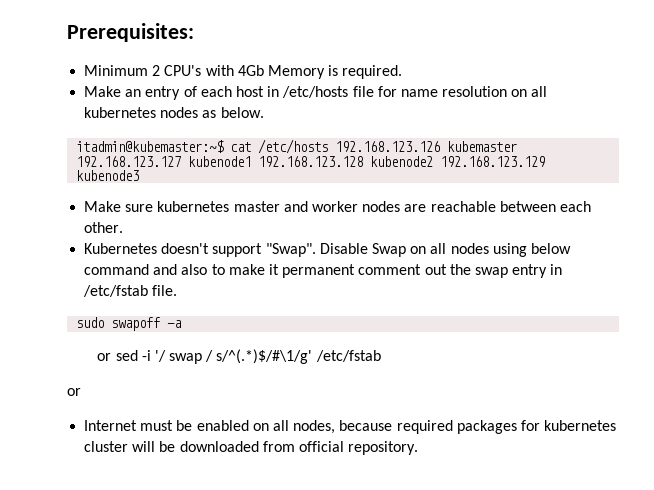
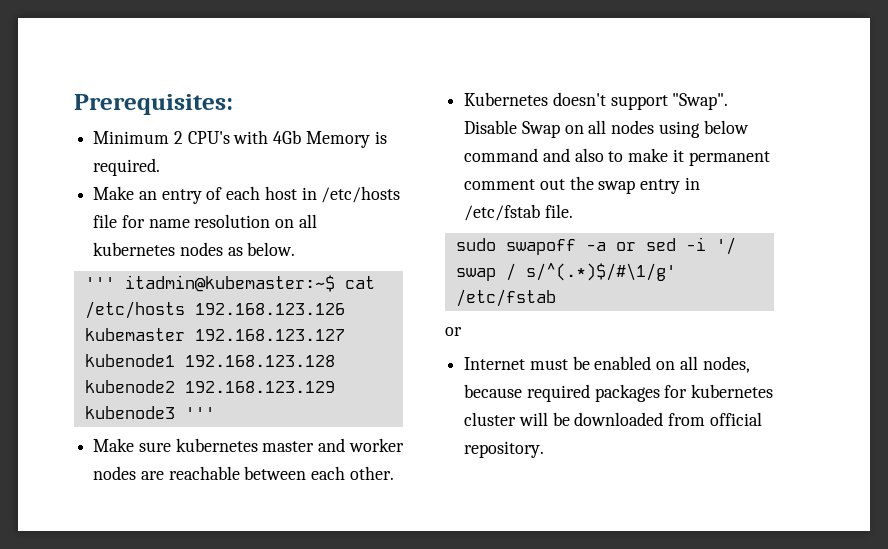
- itadmin@kubemaster:~$ cat /etc/hosts 192.168.123.126 kubemaster 192.168.123.127 kubenode1 192.168.123.128 kubenode2 192.168.123.129 kubenode3
+ ''' itadmin@kubemaster:~$ cat /etc/hosts 192.168.123.126 kubemaster 192.168.123.127 kubenode1 192.168.123.128 kubenode2 192.168.123.129 kubenode3 '''
- sudo swapoff -a
- or sed -i '/ swap / s/^(.*)$/#\1/g' /etc/fstab
+ sudo swapoff -a or sed -i '/ swap / s/^(.*)$/#\1/g' /etc/fstab

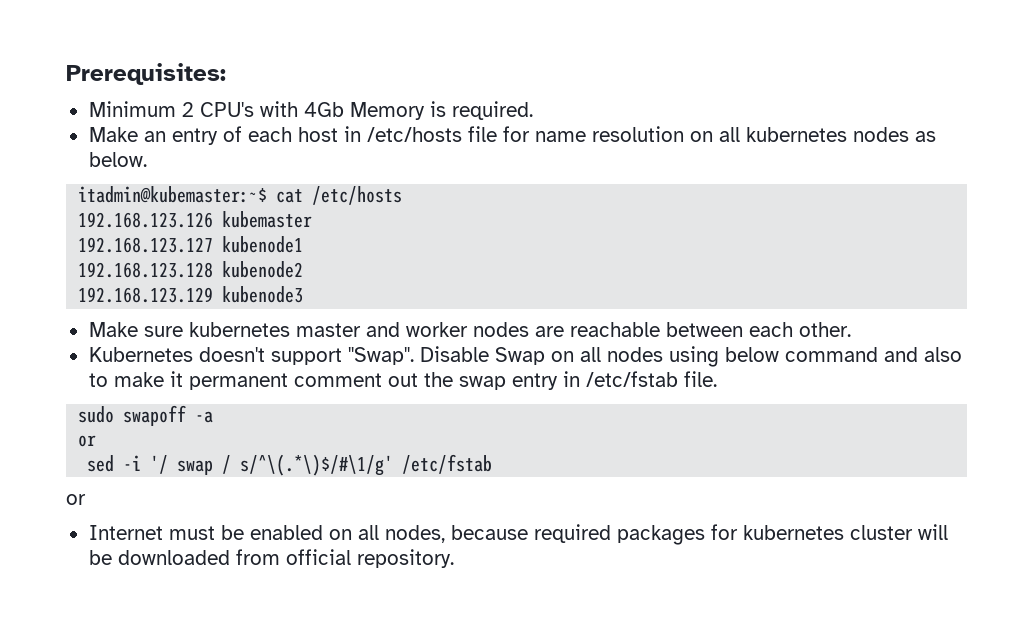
- ''' itadmin@kubemaster:~$ cat /etc/hosts 192.168.123.126 kubemaster 192.168.123.127 kubenode1 192.168.123.128 kubenode2 192.168.123.129 kubenode3 '''
+ itadmin@kubemaster:~$ cat /etc/hosts
+ 192.168.123.126 kubemaster
+ 192.168.123.127 kubenode1
+ 192.168.123.128 kubenode2
+ 192.168.123.129 kubenode3
- sudo swapoff -a or sed -i '/ swap / s/^(.*)$/#\1/g' /etc/fstab
+ sudo swapoff -a
+ or
+ sed -i '/ swap / s/^\(.*\)$/#\1/g' /etc/fstab

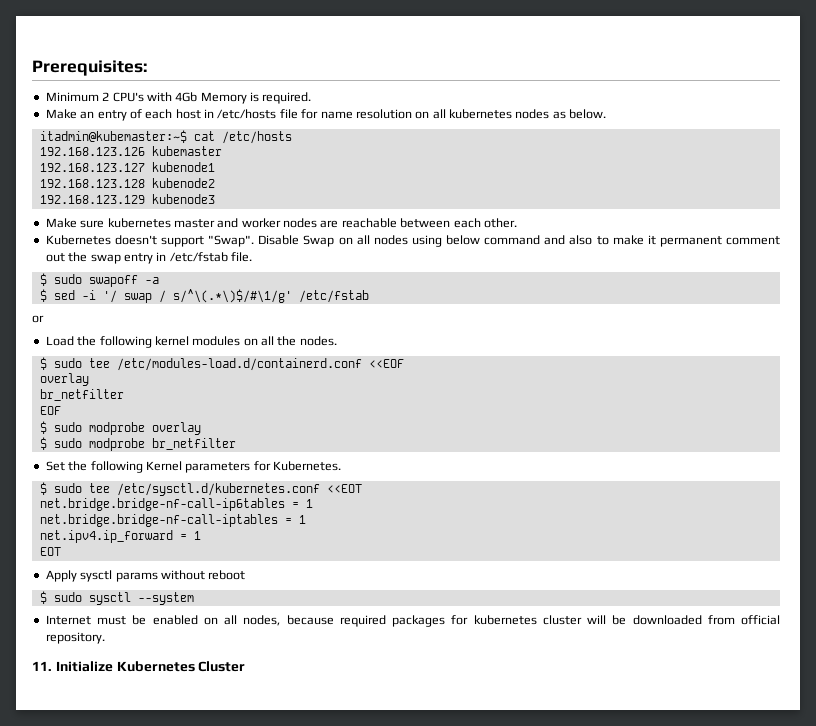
- sudo swapoff -a
- or
- sed -i '/ swap / s/^\(.*\)$/#\1/g' /etc/fstab
+ $ sudo swapoff -a
+ $ sed -i '/ swap / s/^\(.*\)$/#\1/g' /etc/fstab
+ Load the following kernel modules on all the nodes.
+ $ sudo tee /etc/modules-load.d/containerd.conf <<EOF
+ overlay
+ br_netfilter
+ EOF
+ $ sudo modprobe overlay
+ $ sudo modprobe br_netfilter
+ Set the following Kernel parameters for Kubernetes.
+ $ sudo tee /etc/sysctl.d/kubernetes.conf <<EOT
+ net.bridge.bridge-nf-call-ip6tables = 1
+ net.bridge.bridge-nf-call-iptables = 1
+ net.ipv4.ip_forward = 1
+ EOT
+ Apply sysctl params without reboot
+ $ sudo sysctl --system
+ 11. Initialize Kubernetes Cluster

